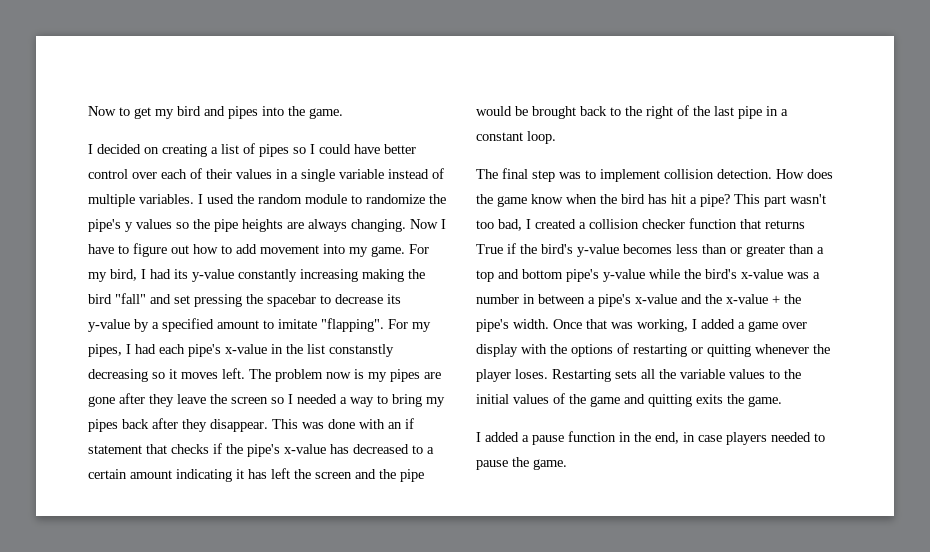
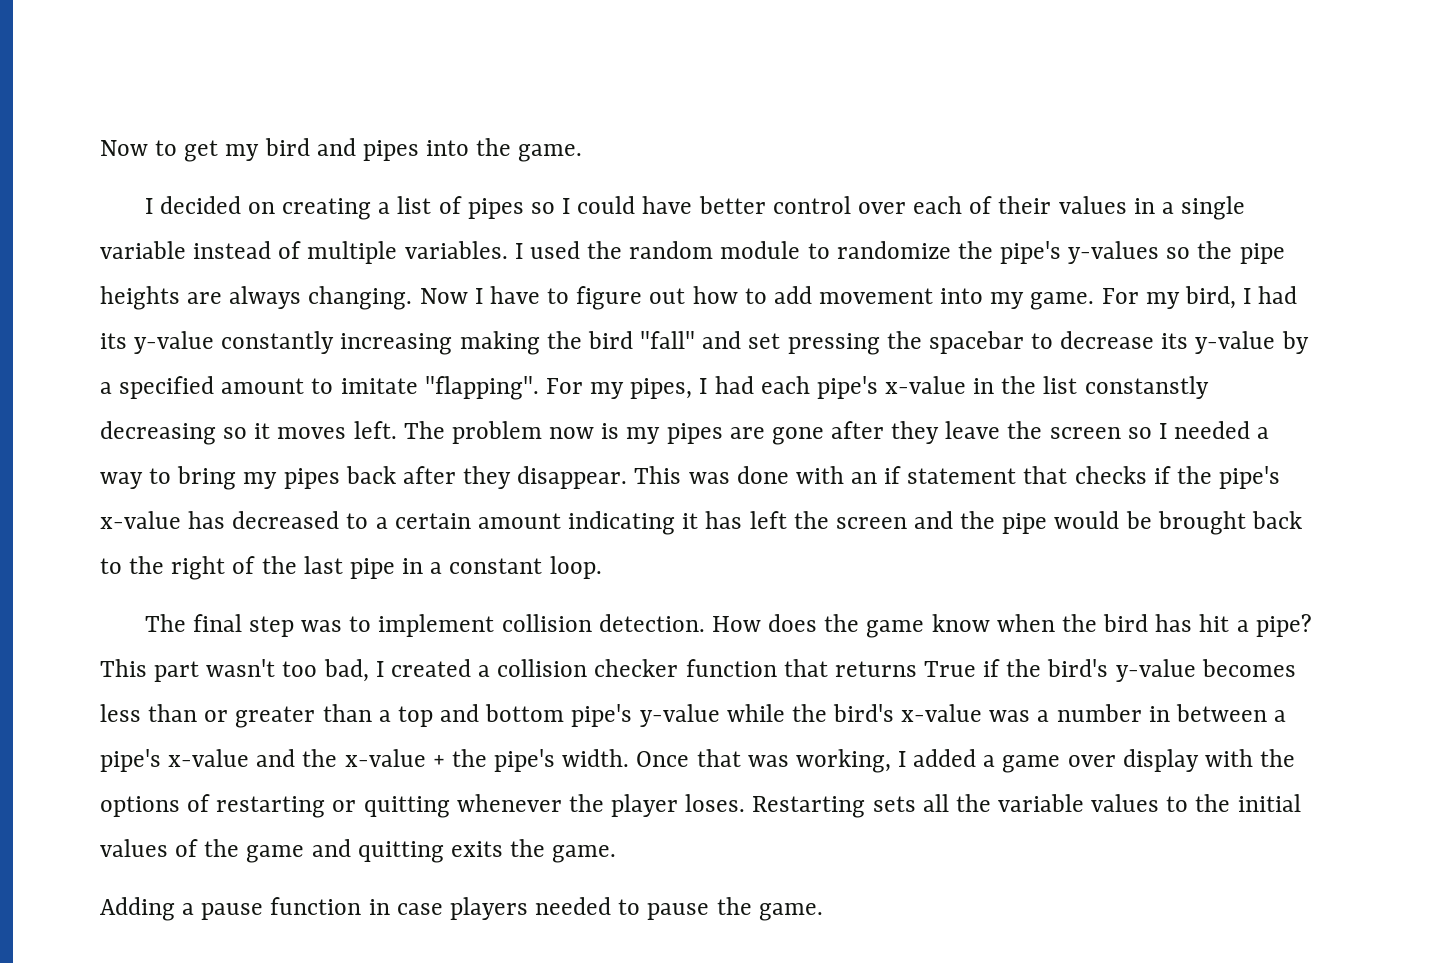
- I used the random module to randomize the pipe's y values so the pipe heights are always changing.
+ I used the random module to randomize the pipe's y-values so the pipe heights are always changing.
- I added a pause function in the end, in case players needed to pause the game.
+ Adding a pause function in case players needed to pause the game.

